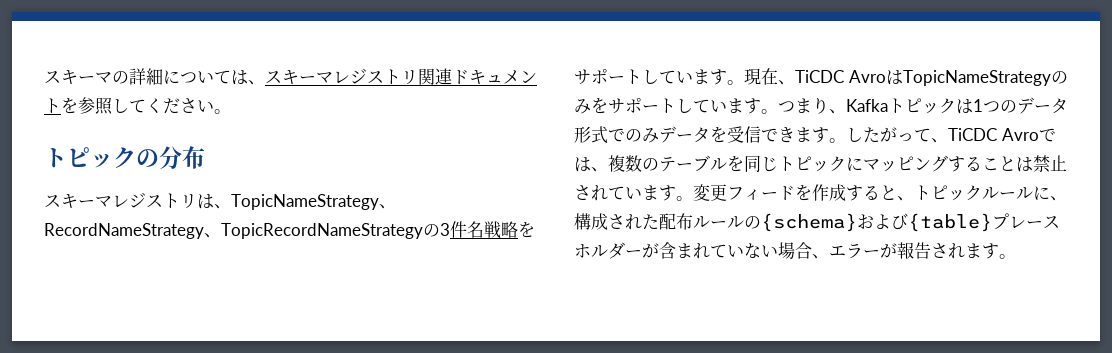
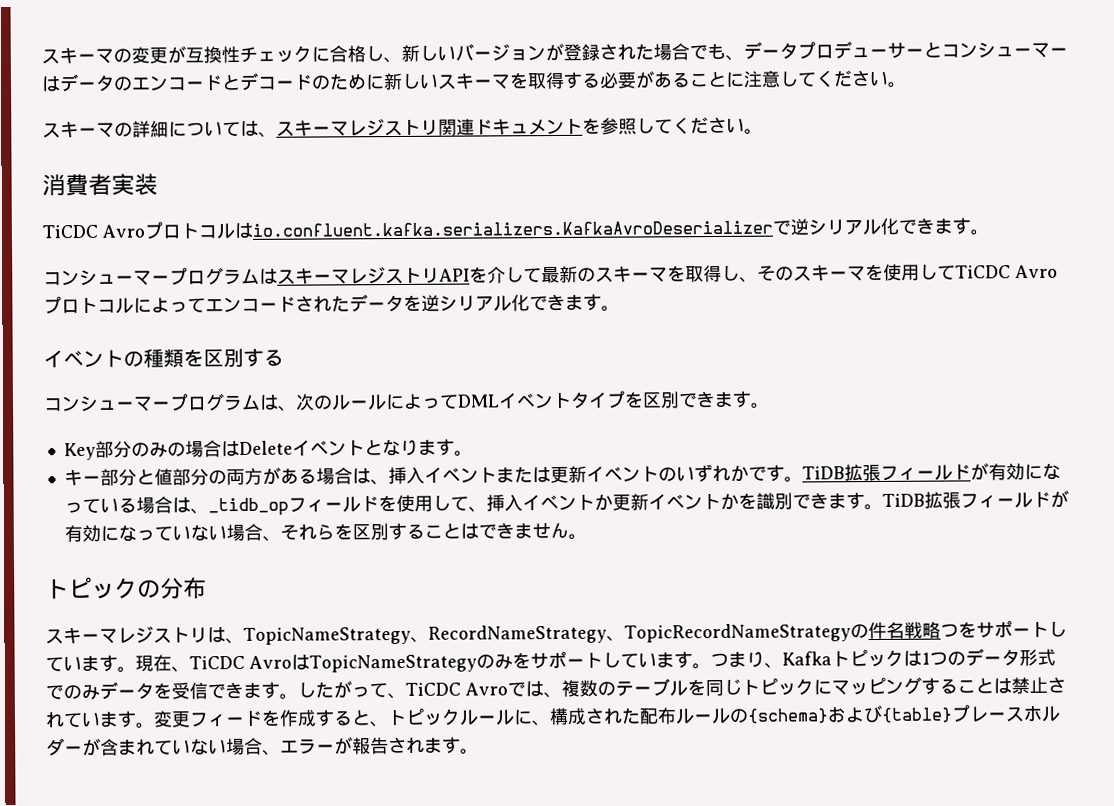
+ スキーマの変更が互換性チェックに合格し、新しいバージョンが登録された場合でも、データプロデューサーとコンシューマーはデータのエンコードとデコードのために新しいスキーマを取得する必要があることに注意してください。
+ 消費者実装
+ TiCDC Avroプロトコルはio.confluent.kafka.serializers.KafkaAvroDeserializerで逆シリアル化できます。
+ コンシューマープログラムはスキーマレジストリAPIを介して最新のスキーマを取得し、そのスキーマを使用してTiCDC Avroプロトコルによってエンコードされたデータを逆シリアル化できます。
+ イベントの種類を区別する
+ コンシューマープログラムは、次のルールによってDMLイベントタイプを区別できます。
+ Key部分のみの場合はDeleteイベントとなります。
+ キー部分と値部分の両方がある場合は、挿入イベントまたは更新イベントのいずれかです。TiDB拡張フィールドが有効になっている場合は、_tidb_opフィールドを使用して、挿入イベントか更新イベントかを識別できます。TiDB拡張フィールドが有効になっていない場合、それらを区別することはできません。
- スキーマレジストリは、TopicNameStrategy、RecordNameStrategy、TopicRecordNameStrategyの3件名戦略をサポートしています。
+ スキーマレジストリは、TopicNameStrategy、RecordNameStrategy、TopicRecordNameStrategyの件名戦略つをサポートしています。

